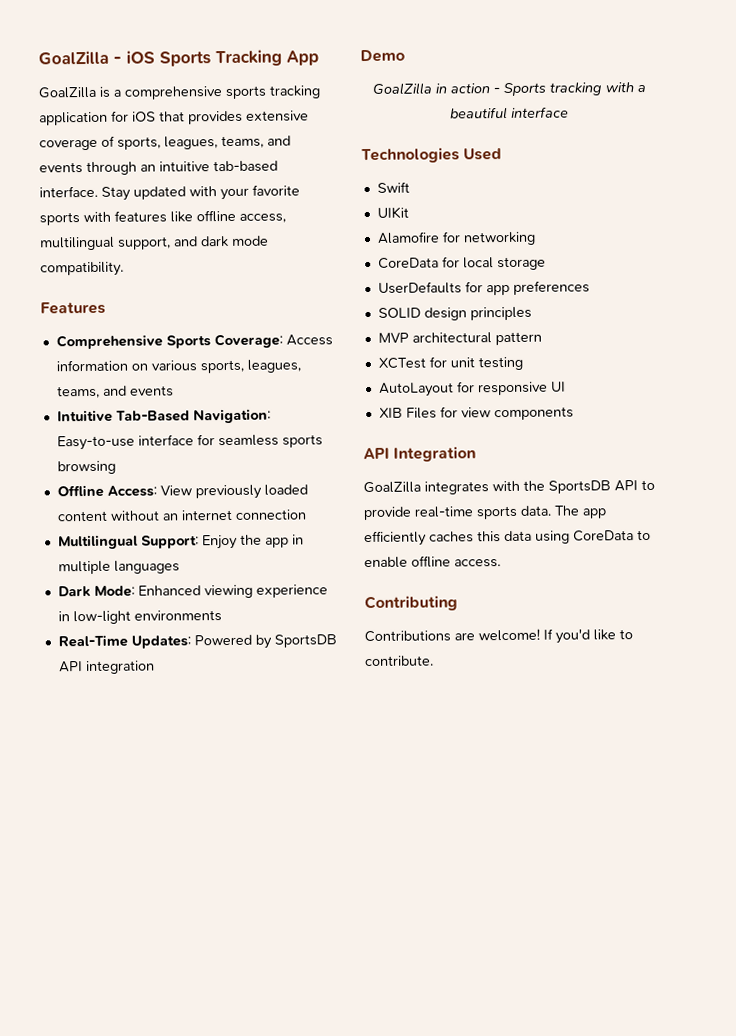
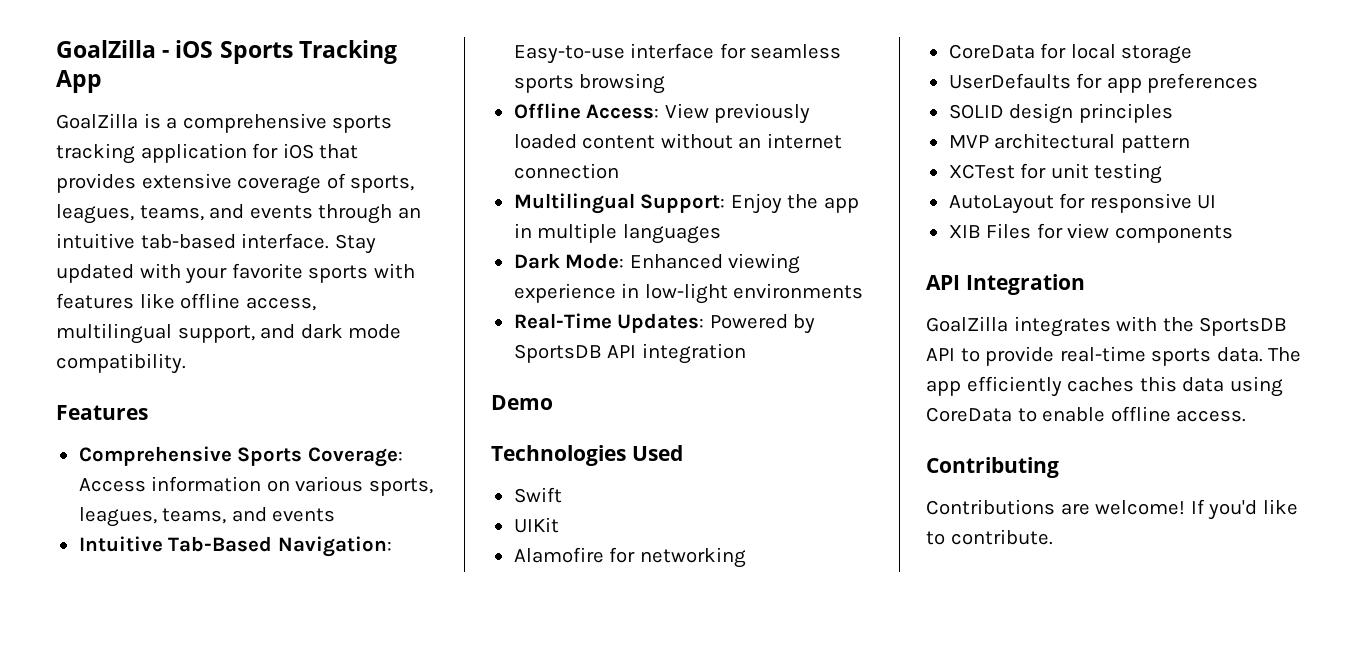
- GoalZilla in action - Sports tracking with a beautiful interface

